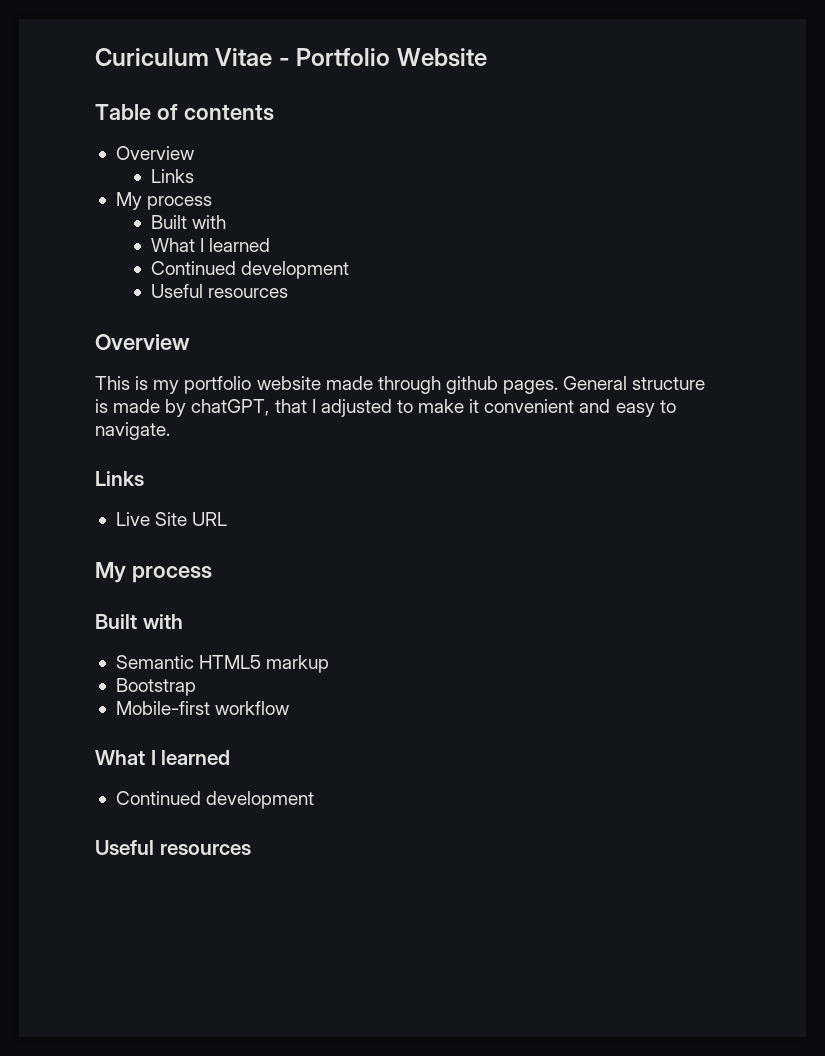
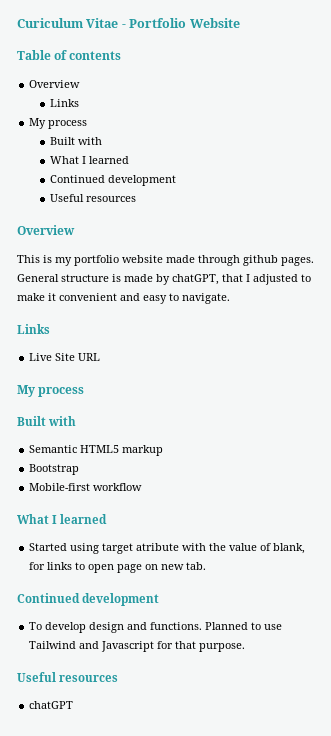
  Mobile-first workflow
  What I learned
+ Started using target atribute with the value of blank, for links to open page on new tab.
  Continued development
+ To develop design and functions. Planned to use Tailwind and Javascript for that purpose.
  Useful resources
+ chatGPT

